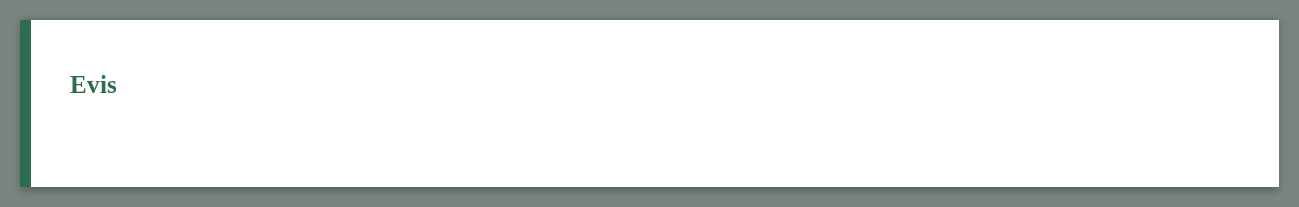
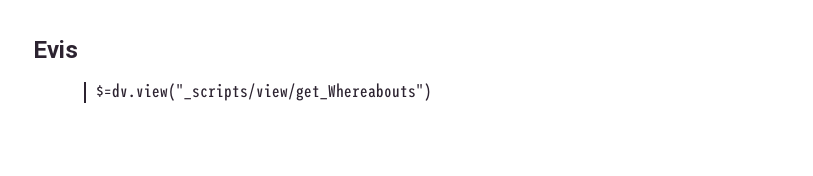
+ $=dv.view("_scripts/view/get_Whereabouts")

